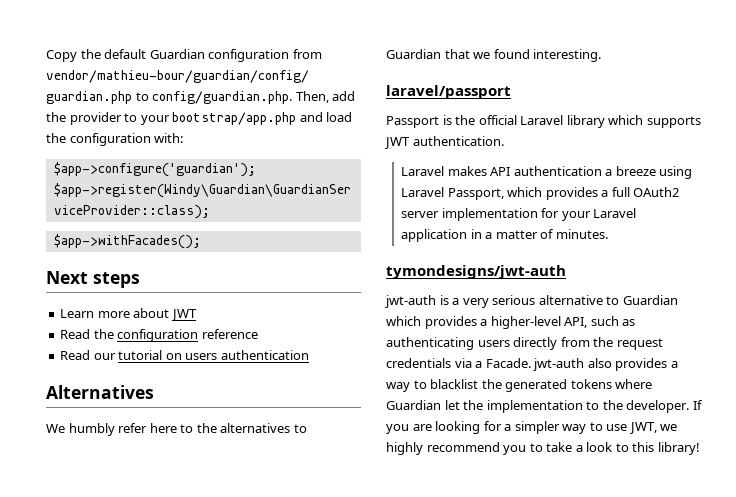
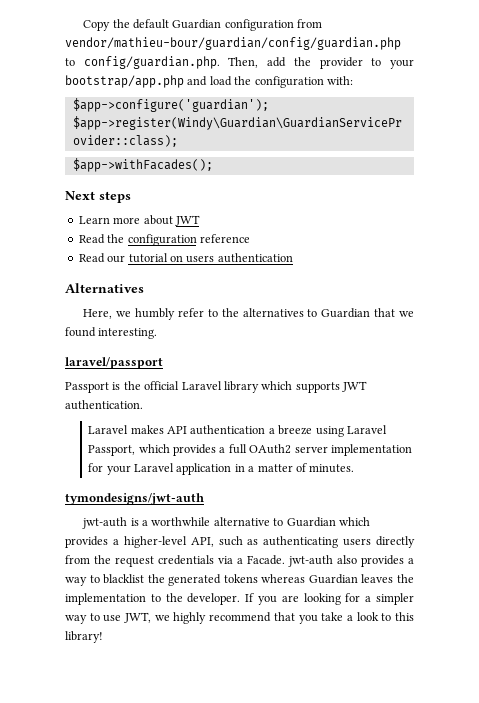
- We humbly refer here to the alternatives to Guardian that we found interesting.
+ Here, we humbly refer to the alternatives to Guardian that we found interesting.
- jwt-auth is a very serious alternative to Guardian which provides a higher-level API, such as authenticating users directly from the request credentials via a Facade. jwt-auth also provides a way to blacklist the generated tokens where Guardian let the implementation to the developer.
+ jwt-auth is a worthwhile alternative to Guardian which provides a higher-level API, such as authenticating users directly from the request credentials via a Facade. jwt-auth also provides a way to blacklist the generated tokens whereas Guardian leaves the implementation to the developer.
- If you are looking for a simpler way to use JWT, we highly recommend you to take a look to this library!
+ If you are looking for a simpler way to use JWT, we highly recommend that you take a look to this library!

